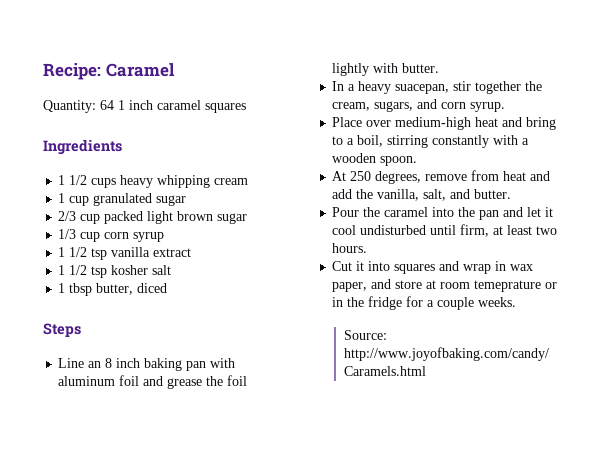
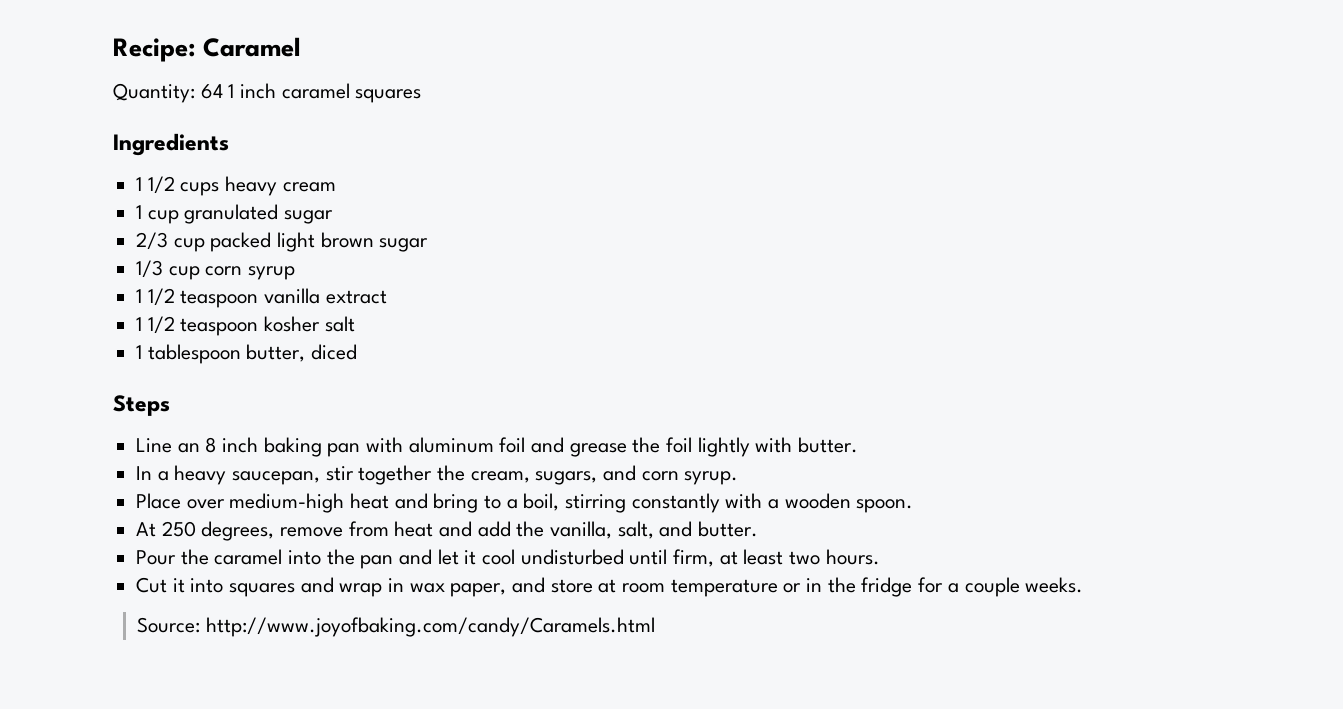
- 1 1/2 cups heavy whipping cream
+ 1 1/2 cups heavy cream
- 1 1/2 tsp vanilla extract
+ 1 1/2 teaspoon vanilla extract
- 1 1/2 tsp kosher salt
+ 1 1/2 teaspoon kosher salt
- 1 tbsp butter, diced
+ 1 tablespoon butter, diced
- In a heavy suacepan, stir together the cream, sugars, and corn syrup.
+ In a heavy saucepan, stir together the cream, sugars, and corn syrup.
- Cut it into squares and wrap in wax paper, and store at room temeprature or in the fridge for a couple weeks.
+ Cut it into squares and wrap in wax paper, and store at room temperature or in the fridge for a couple weeks.

